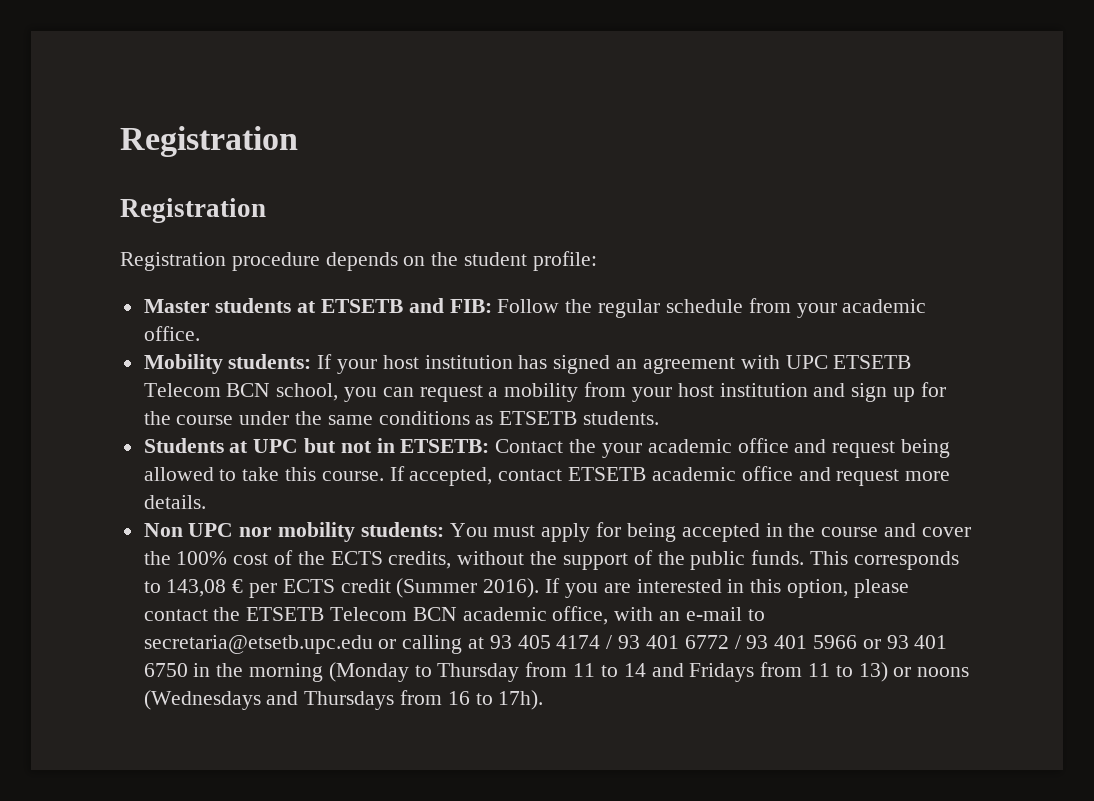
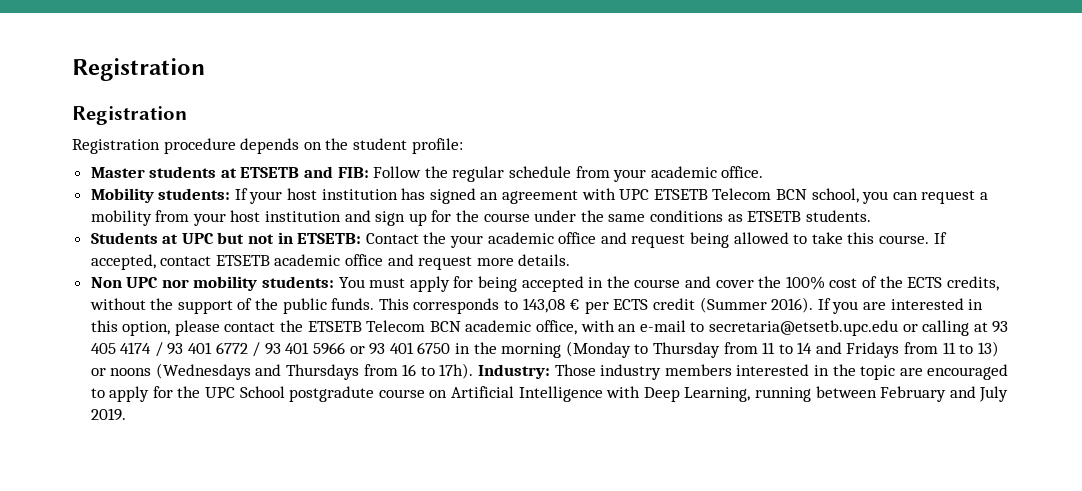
+ Industry: Those industry members interested in the topic are encouraged to apply for the UPC School postgradute course on Artificial Intelligence with Deep Learning, running between February and July 2019.

